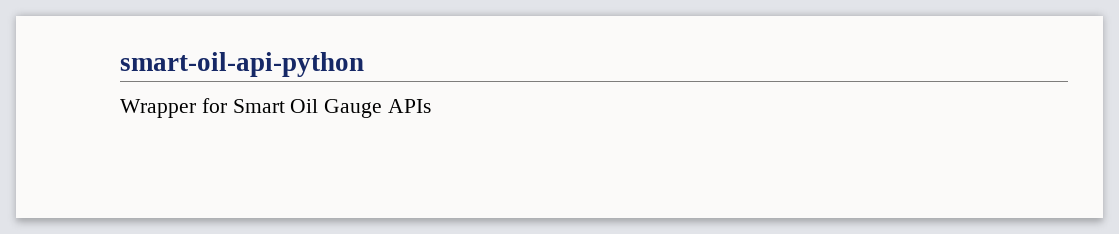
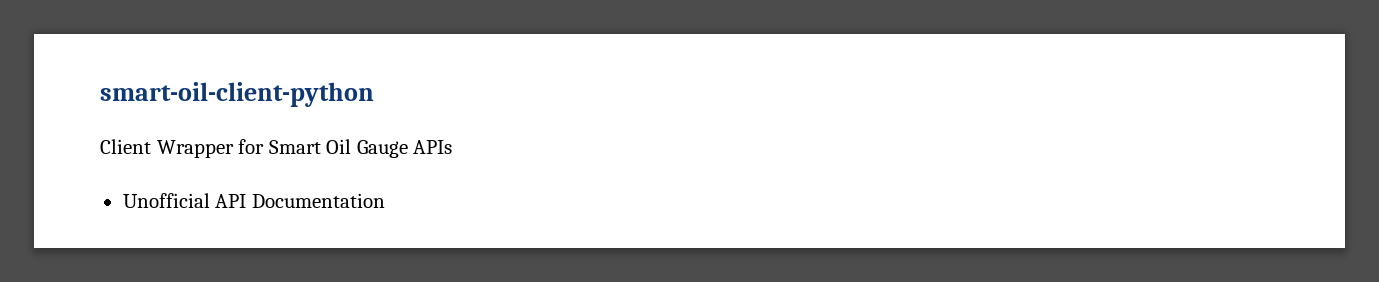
- smart-oil-api-python
- Wrapper for Smart Oil Gauge APIs
+ smart-oil-client-python
+ Client Wrapper for Smart Oil Gauge APIs
+ Unofficial API Documentation

